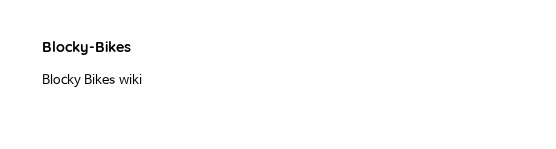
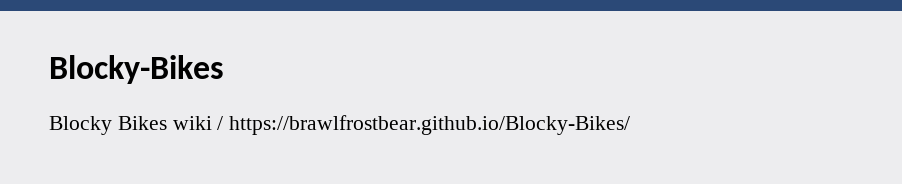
- Blocky Bikes wiki
+ Blocky Bikes wiki / https://brawlfrostbear.github.io/Blocky-Bikes/

